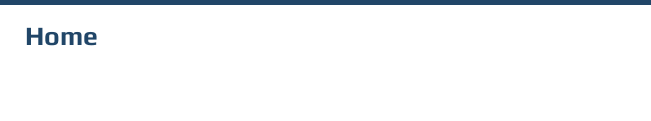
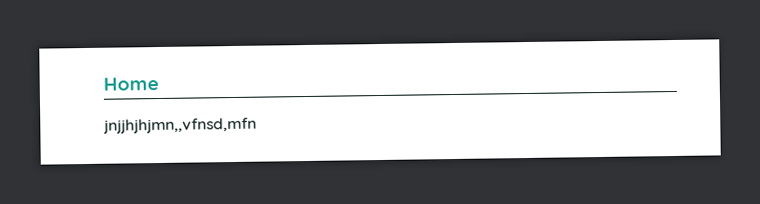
+ jnjjhjhjmn,,vfnsd,mfn

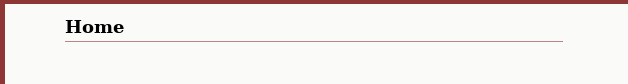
- jnjjhjhjmn,,vfnsd,mfn

